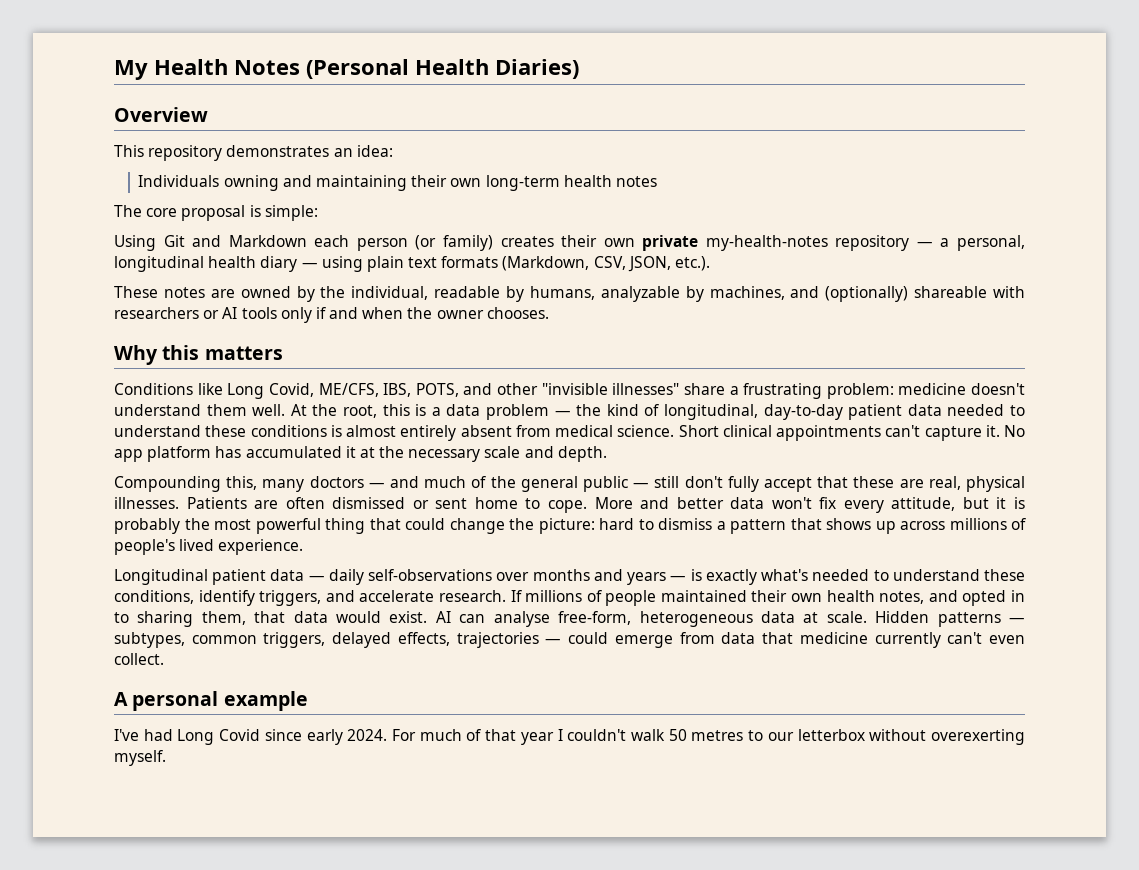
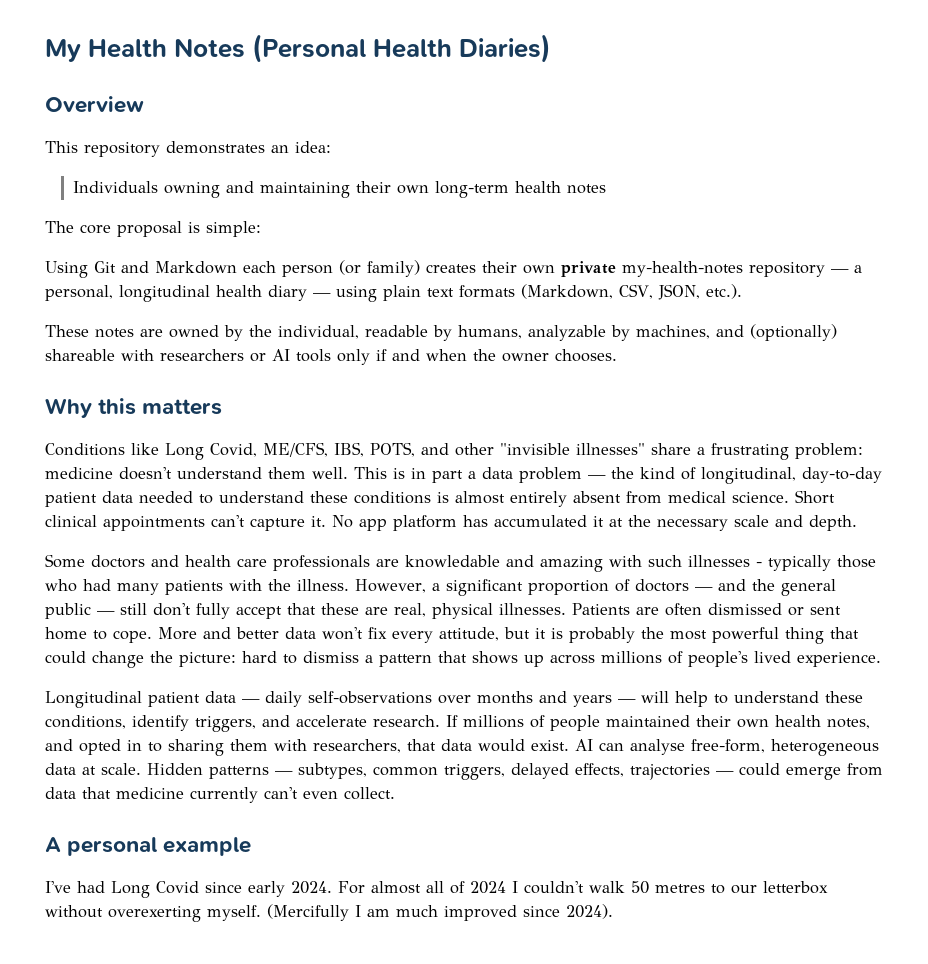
- At the root, this is a data problem — the kind of longitudinal, day-to-day patient data needed to understand these conditions is almost entirely absent from medical science.
+ This is in part a data problem — the kind of longitudinal, day-to-day patient data needed to understand these conditions is almost entirely absent from medical science.
- Compounding this, many doctors — and much of the general public — still don't fully accept that these are real, physical illnesses.
+ Some doctors and health care professionals are knowledable and amazing with such illnesses - typically those who had many patients with the illness. However, a significant proportion of doctors — and the general public — still don't fully accept that these are real, physical illnesses.
- Longitudinal patient data — daily self-observations over months and years — is exactly what's needed to understand these conditions, identify triggers, and accelerate research.
+ Longitudinal patient data — daily self-observations over months and years — will help to understand these conditions, identify triggers, and accelerate research.
- If millions of people maintained their own health notes, and opted in to sharing them, that data would exist.
+ If millions of people maintained their own health notes, and opted in to sharing them with researchers, that data would exist.
- For much of that year I couldn't walk 50 metres to our letterbox without overexerting myself.
+ For almost all of 2024 I couldn't walk 50 metres to our letterbox without overexerting myself.
+ (Mercifully I am much improved since 2024).

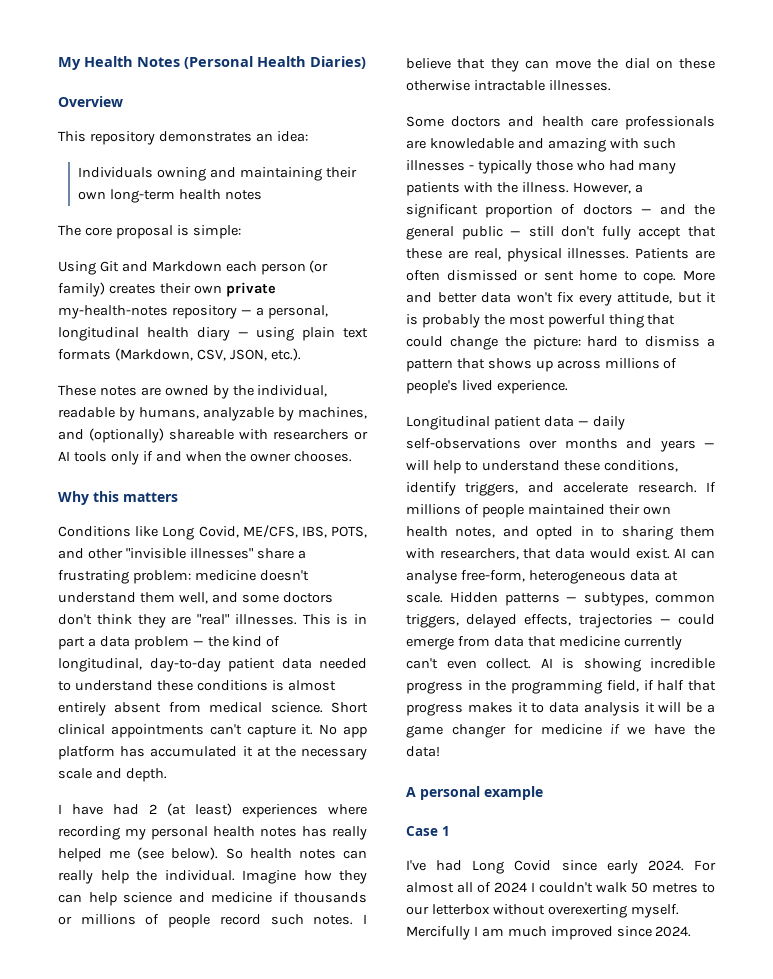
- Conditions like Long Covid, ME/CFS, IBS, POTS, and other "invisible illnesses" share a frustrating problem: medicine doesn't understand them well.
+ Conditions like Long Covid, ME/CFS, IBS, POTS, and other "invisible illnesses" share a frustrating problem: medicine doesn't understand them well, and some doctors don't think they are "real" illnesses.
+ I have had 2 (at least) experiences where recording my personal health notes has really helped me (see below). So health notes can really help the individual. Imagine how they can help science and medicine if thousands or millions of people record such notes. I believe that they can move the dial on these otherwise intractable illnesses.
+ AI is showing incredible progress in the programming field, if half that progress makes it to data analysis it will be a game changer for medicine if we have the data!
+ Case 1
- (Mercifully I am much improved since 2024).
+ Mercifully I am much improved since 2024.

